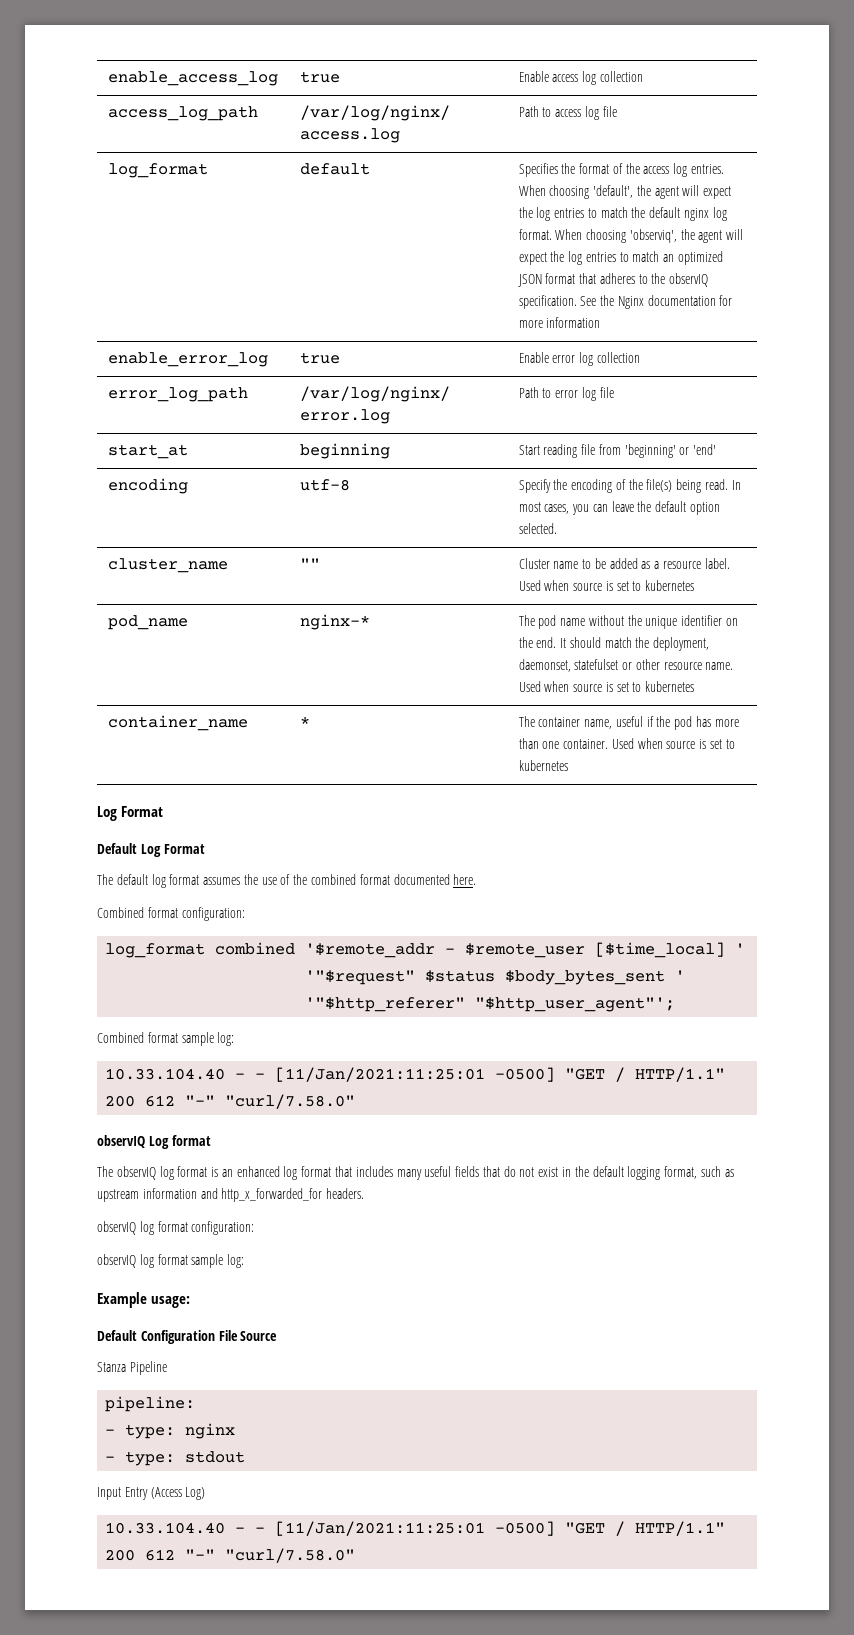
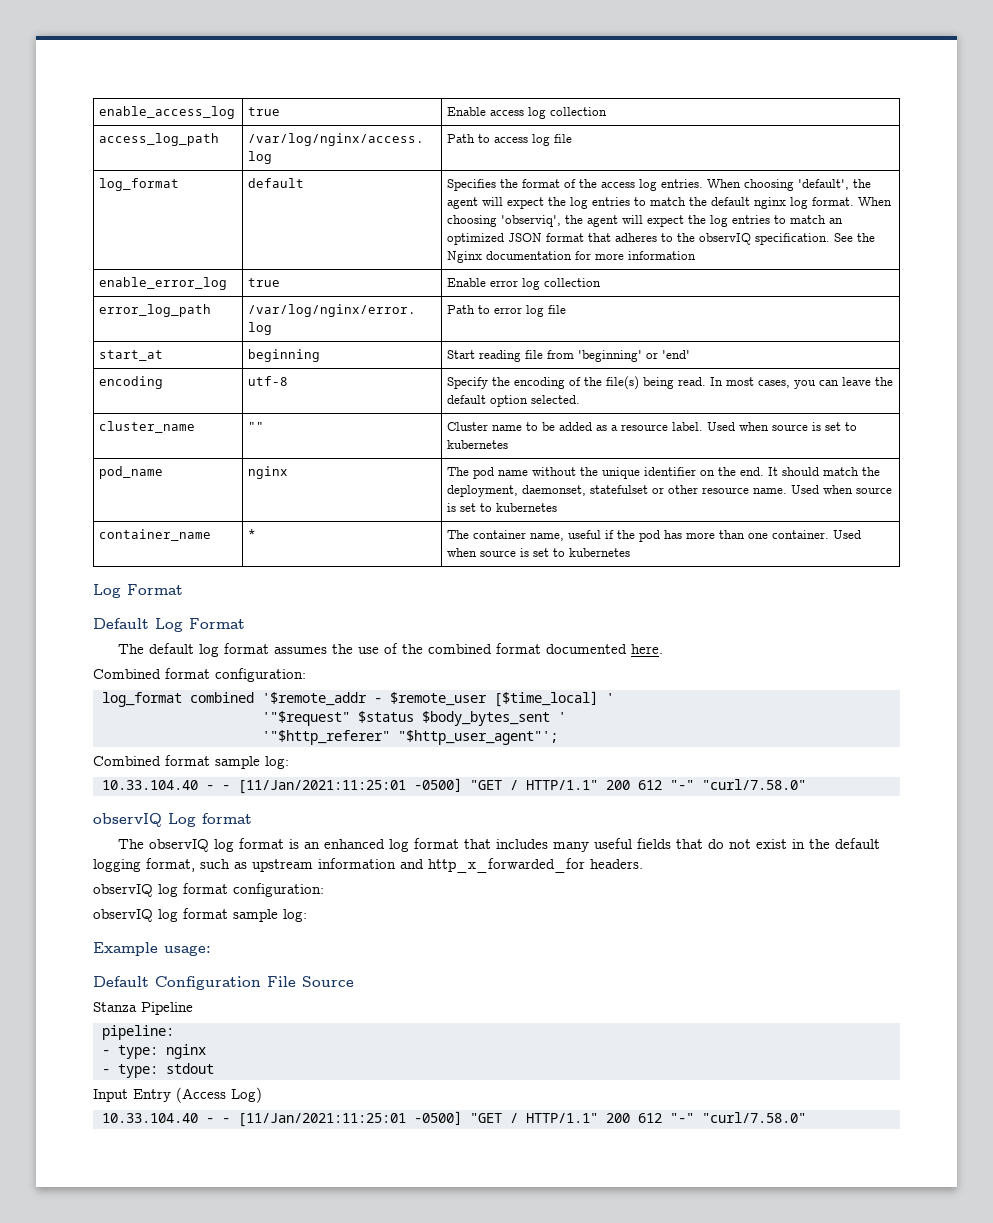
- pod_name | nginx-* | The pod name without the unique identifier on the end. It should match the deployment, daemonset, statefulset or other resource name. Used when source is set to kubernetes
+ pod_name | nginx | The pod name without the unique identifier on the end. It should match the deployment, daemonset, statefulset or other resource name. Used when source is set to kubernetes

